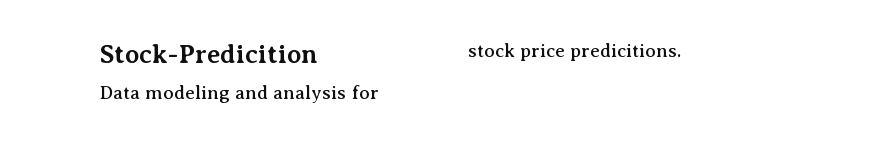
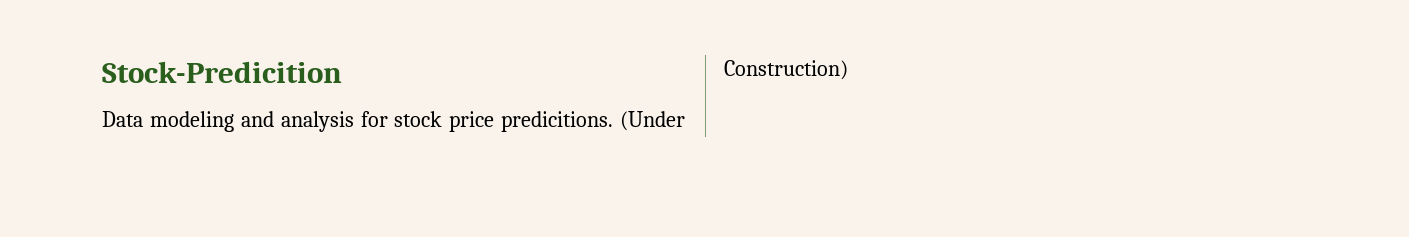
+ (Under Construction)

